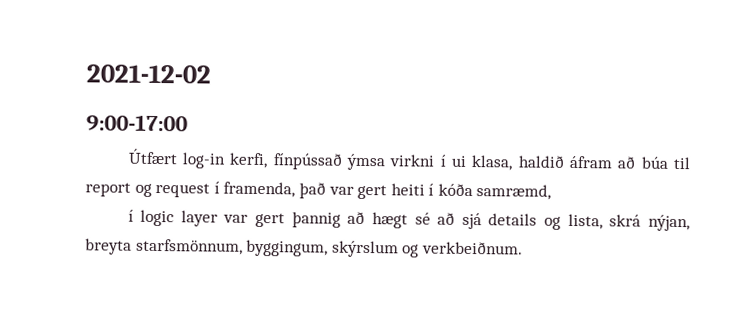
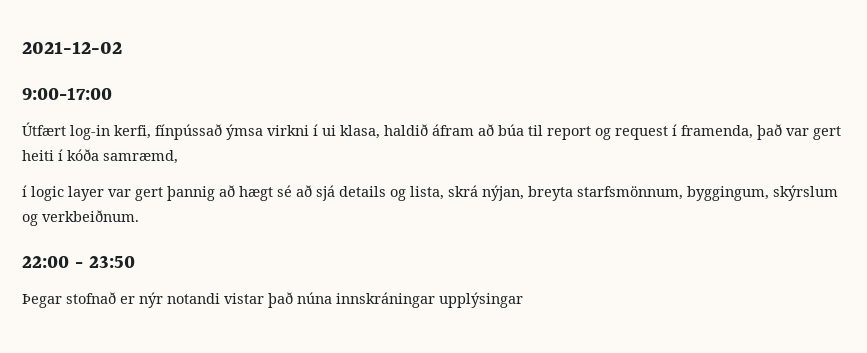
+ 22:00 - 23:50
+ Þegar stofnað er nýr notandi vistar það núna innskráningar upplýsingar

